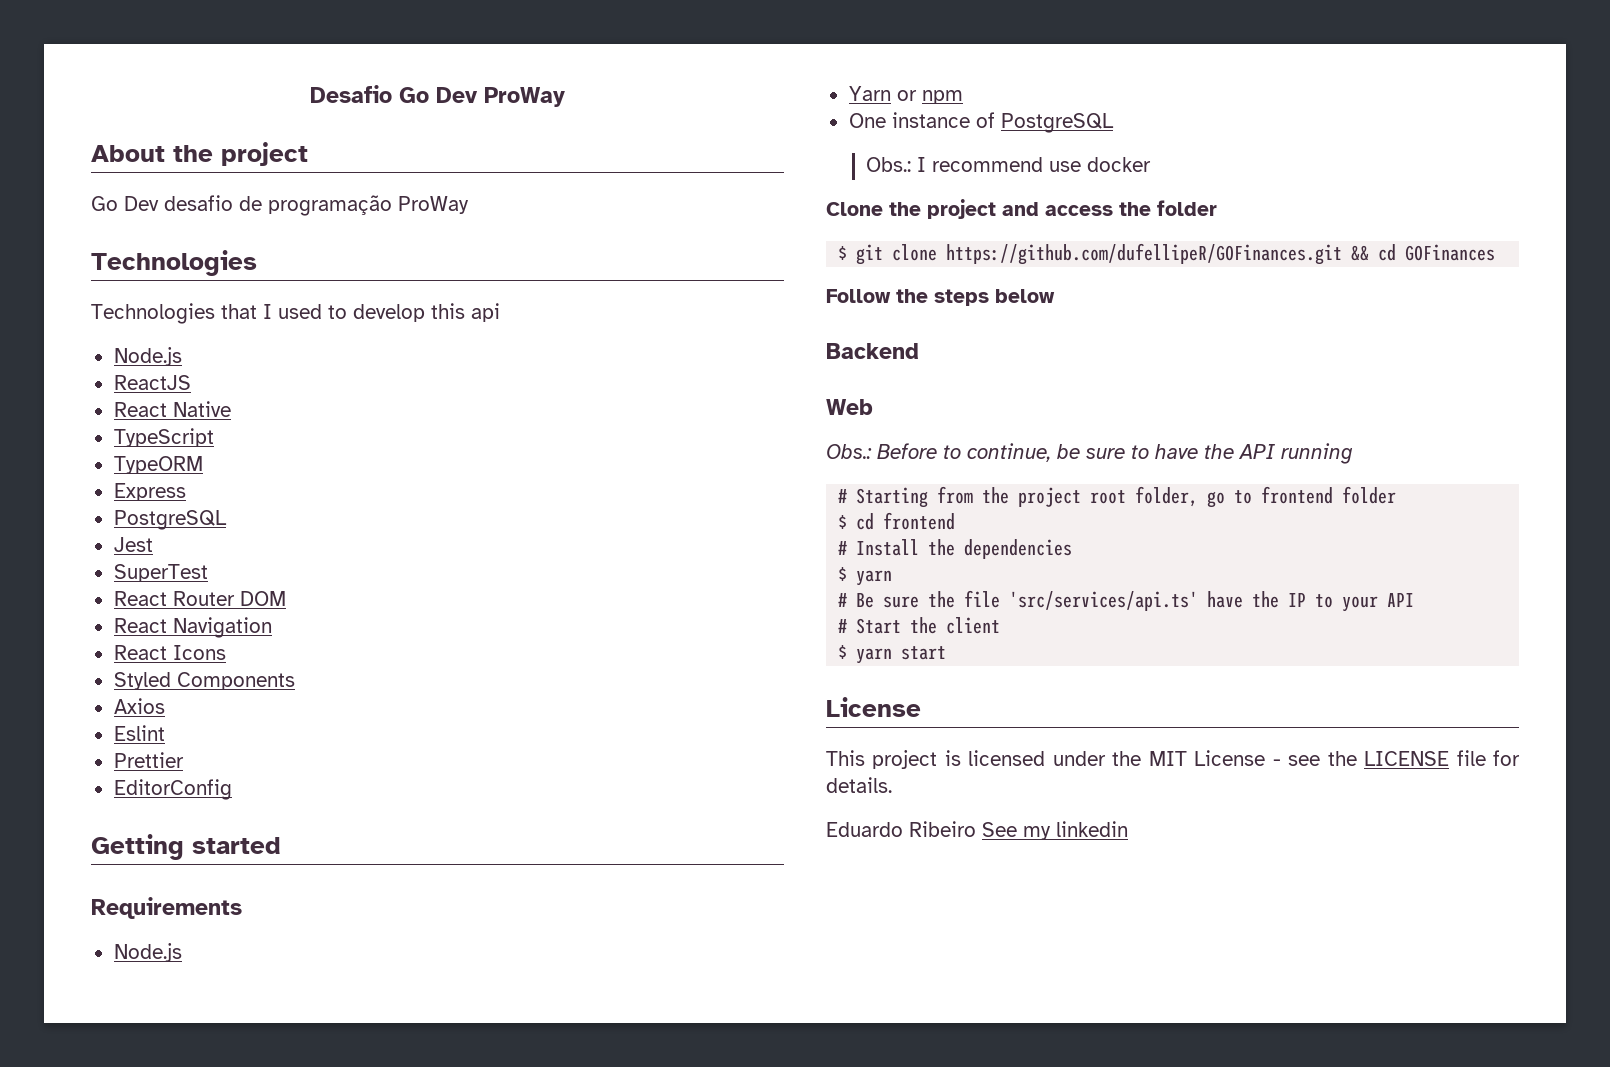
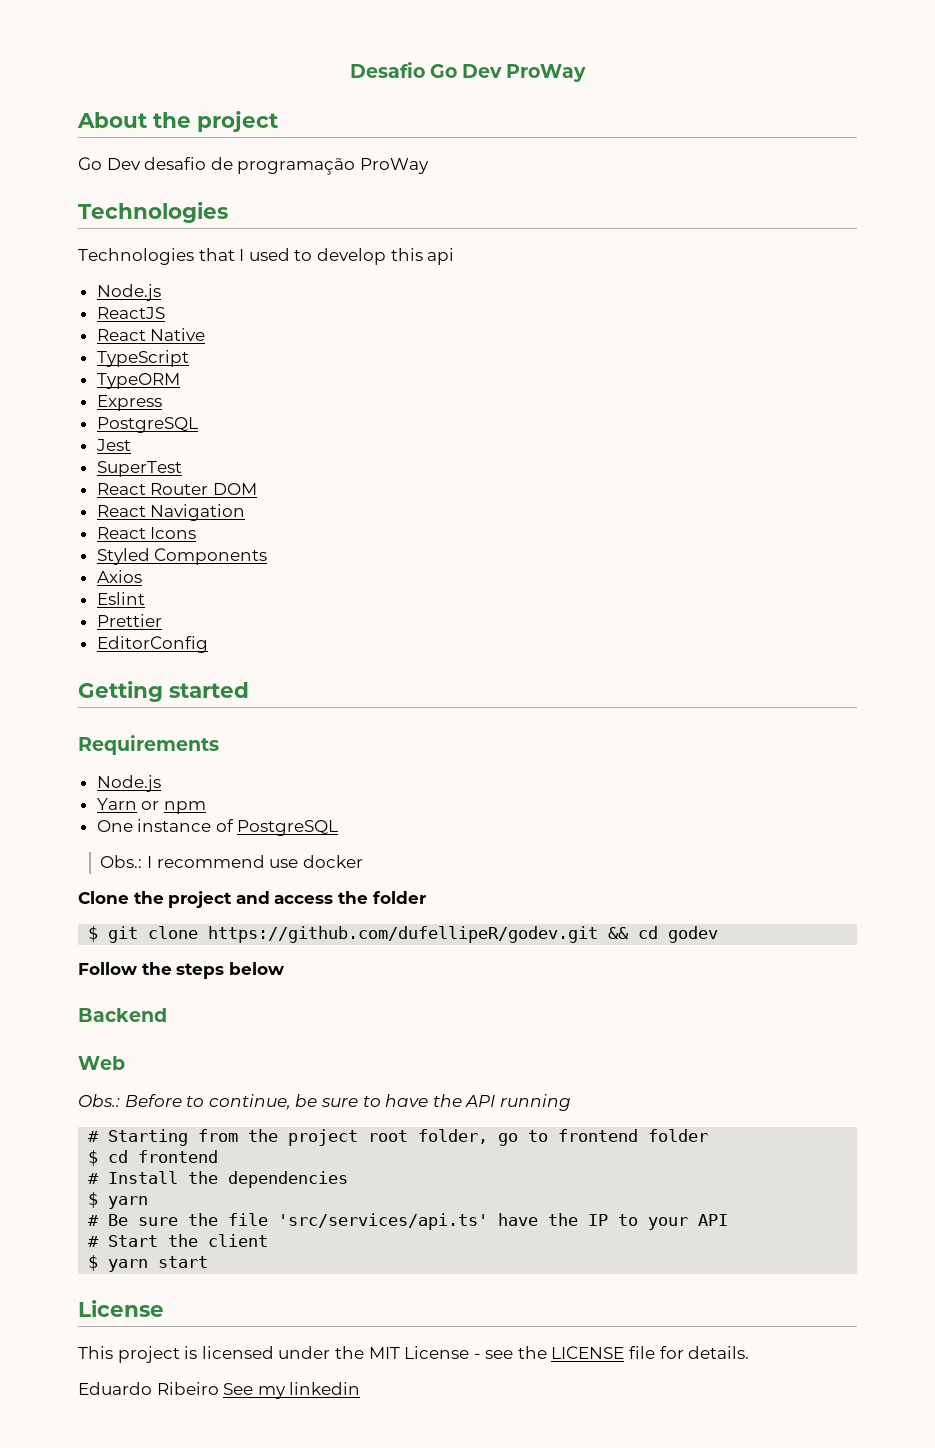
- $ git clone https://github.com/dufellipeR/GOFinances.git && cd GOFinances
+ $ git clone https://github.com/dufellipeR/godev.git && cd godev

